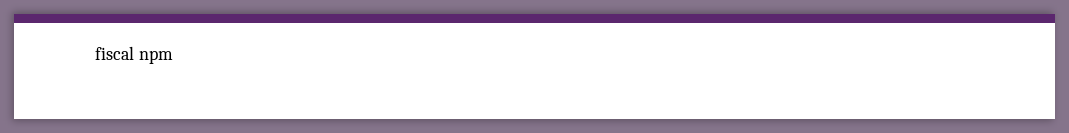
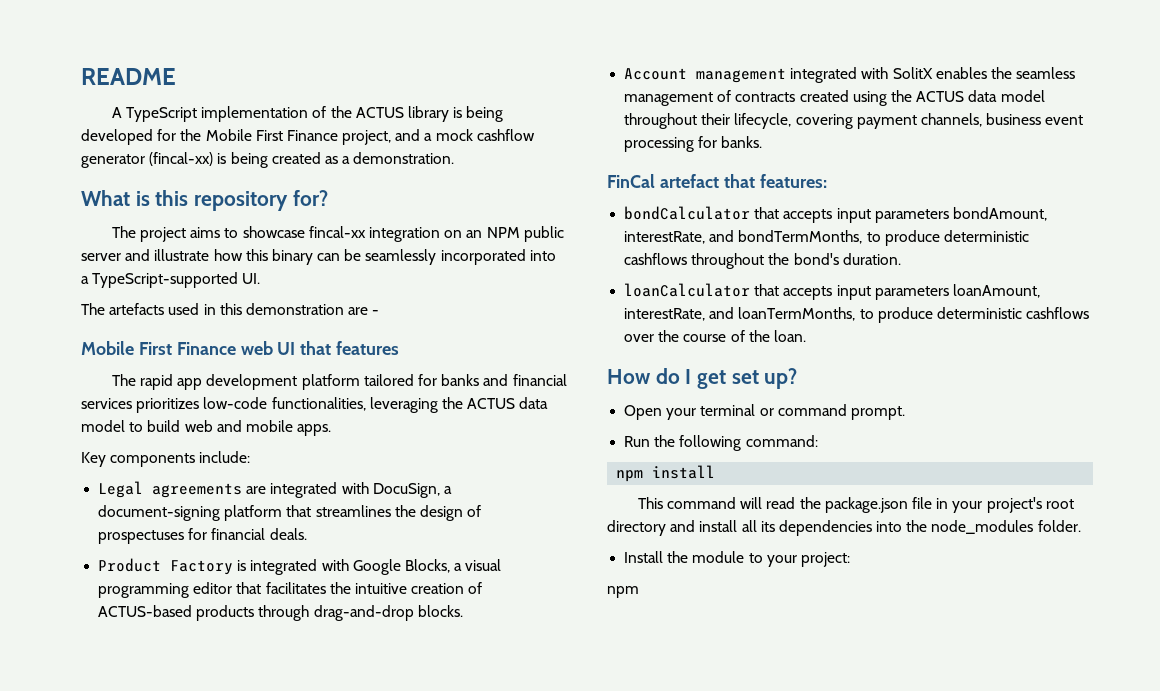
- fiscal npm
+ README
+ A TypeScript implementation of the ACTUS library is being developed for the Mobile First Finance project, and a mock cashflow generator (fincal-xx) is being created as a demonstration.
+ What is this repository for?
+ The project aims to showcase fincal-xx integration on an NPM public server and illustrate how this binary can be seamlessly incorporated into a TypeScript-supported UI.
+ The artefacts used in this demonstration are -
+ Mobile First Finance web UI that features
+ The rapid app development platform tailored for banks and financial services prioritizes low-code functionalities, leveraging the ACTUS data model to build web and mobile apps.
+ Key components include:
+ Legal agreements are integrated with DocuSign, a document-signing platform that streamlines the design of prospectuses for financial deals.
+ Product Factory is integrated with Google Blocks, a visual programming editor that facilitates the intuitive creation of ACTUS-based products through drag-and-drop blocks.
+ Account management integrated with SolitX enables the seamless management of contracts created using the ACTUS data model throughout their lifecycle, covering payment channels, business event processing for banks.
+ FinCal artefact that features:
+ bondCalculator that accepts input parameters bondAmount, interestRate, and bondTermMonths, to produce deterministic cashflows throughout the bond's duration.
+ loanCalculator that accepts input parameters loanAmount, interestRate, and loanTermMonths, to produce deterministic cashflows over the course of the loan.
+ How do I get set up?
+ Open your terminal or command prompt.
+ Run the following command:
+ npm install
+ This command will read the package.json file in your project's root directory and install all its dependencies into the node_modules folder.
+ Install the module to your project:
+ npm

